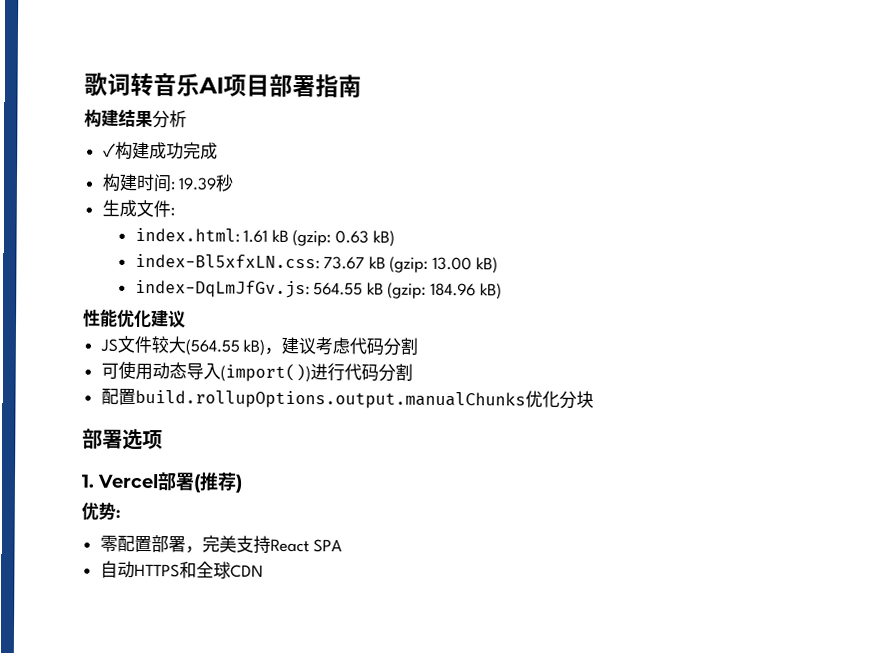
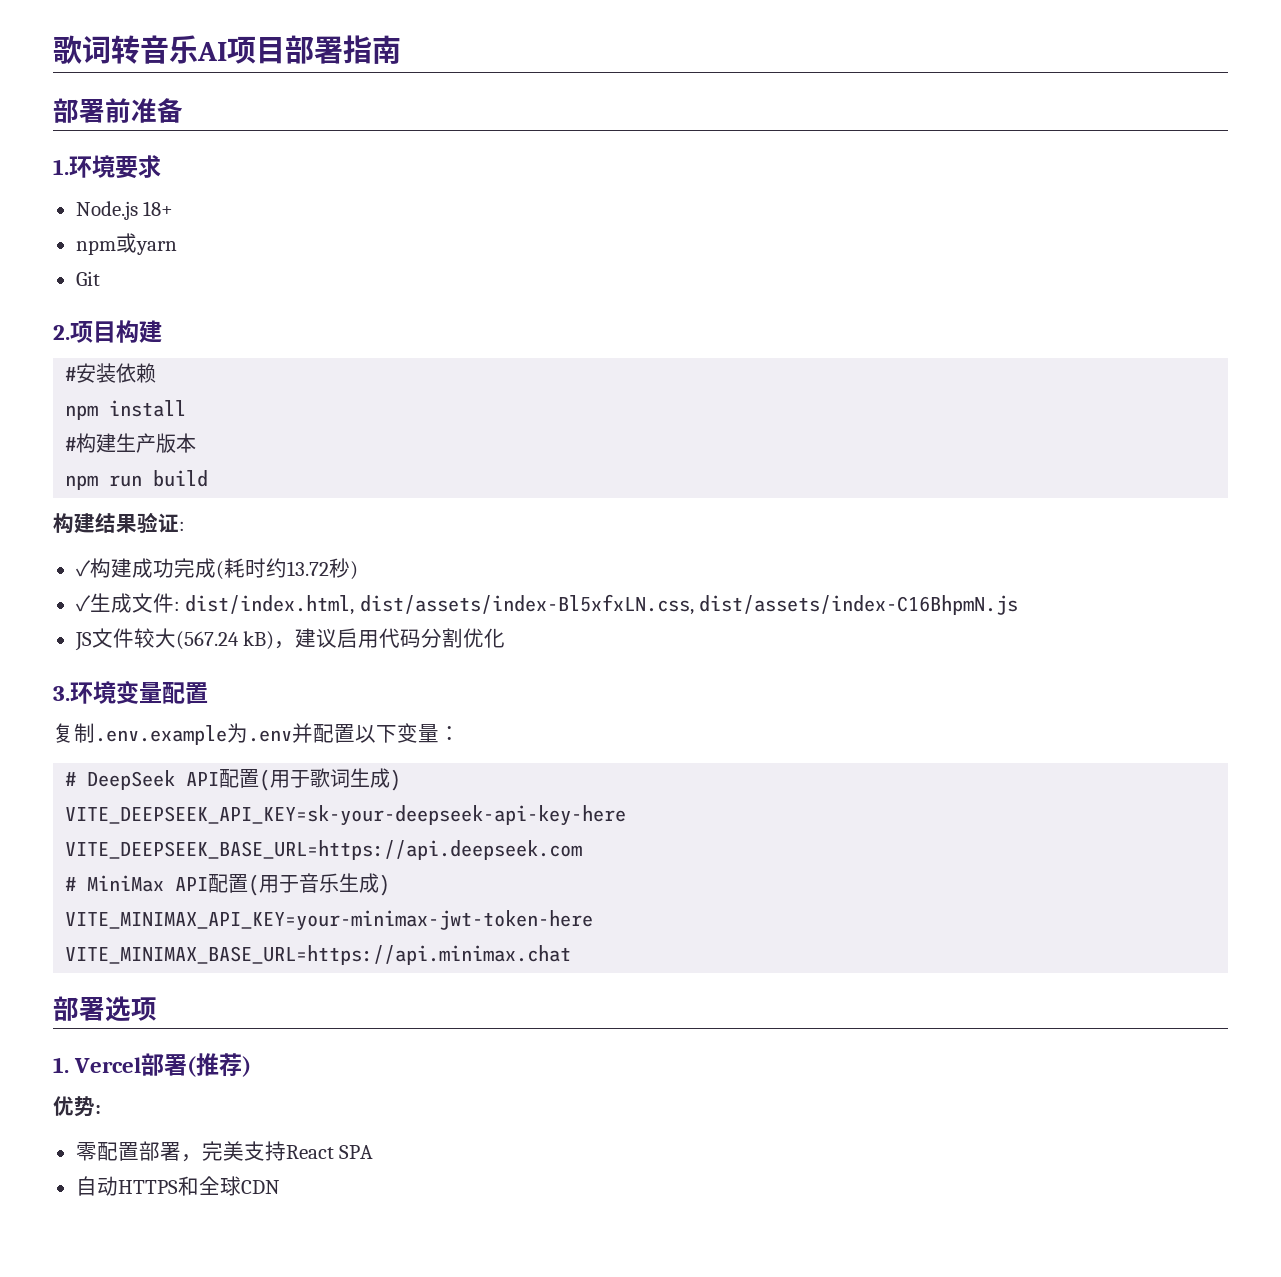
+ 部署前准备
+ 1.环境要求
+ Node.js 18+
+ npm或yarn
+ Git
+ 2.项目构建
+ #安装依赖
+ npm install
+ #构建生产版本
+ npm run build
- 构建结果分析
+ 构建结果验证:
- ✓构建成功完成
- 构建时间: 19.39秒
- 生成文件:
- index.html: 1.61 kB (gzip: 0.63 kB)
- index-Bl5xfxLN.css: 73.67 kB (gzip: 13.00 kB)
- index-DqLmJfGv.js: 564.55 kB (gzip: 184.96 kB)
- 性能优化建议
+ ✓构建成功完成(耗时约13.72秒)
+ ✓生成文件: dist/index.html, dist/assets/index-Bl5xfxLN.css, dist/assets/index-C16BhpmN.js
- JS文件较大(564.55 kB)，建议考虑代码分割
- 可使用动态导入(import())进行代码分割
- 配置build.rollupOptions.output.manualChunks优化分块
+ JS文件较大(567.24 kB)，建议启用代码分割优化
+ 3.环境变量配置
+ 复制.env.example为.env并配置以下变量：
+ # DeepSeek API配置(用于歌词生成)
+ VITE_DEEPSEEK_API_KEY=sk-your-deepseek-api-key-here
+ VITE_DEEPSEEK_BASE_URL=https://api.deepseek.com
+ # MiniMax API配置(用于音乐生成)
+ VITE_MINIMAX_API_KEY=your-minimax-jwt-token-here
+ VITE_MINIMAX_BASE_URL=https://api.minimax.chat

